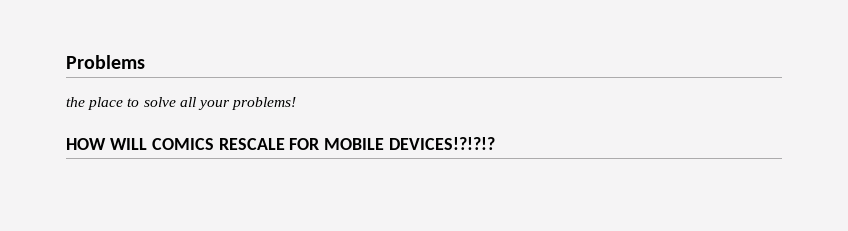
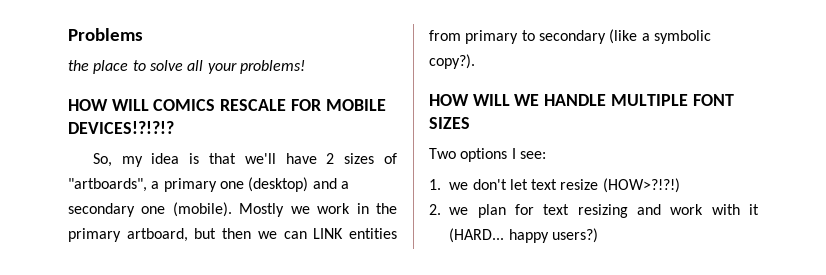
+ So, my idea is that we'll have 2 sizes of "artboards", a primary one (desktop) and a secondary one (mobile). Mostly we work in the primary artboard, but then we can LINK entities from primary to secondary (like a symbolic copy?).
+ HOW WILL WE HANDLE MULTIPLE FONT SIZES
+ Two options I see:
+ 1. we don't let text resize (HOW>?!?!)
+ 2. we plan for text resizing and work with it (HARD... happy users?)

